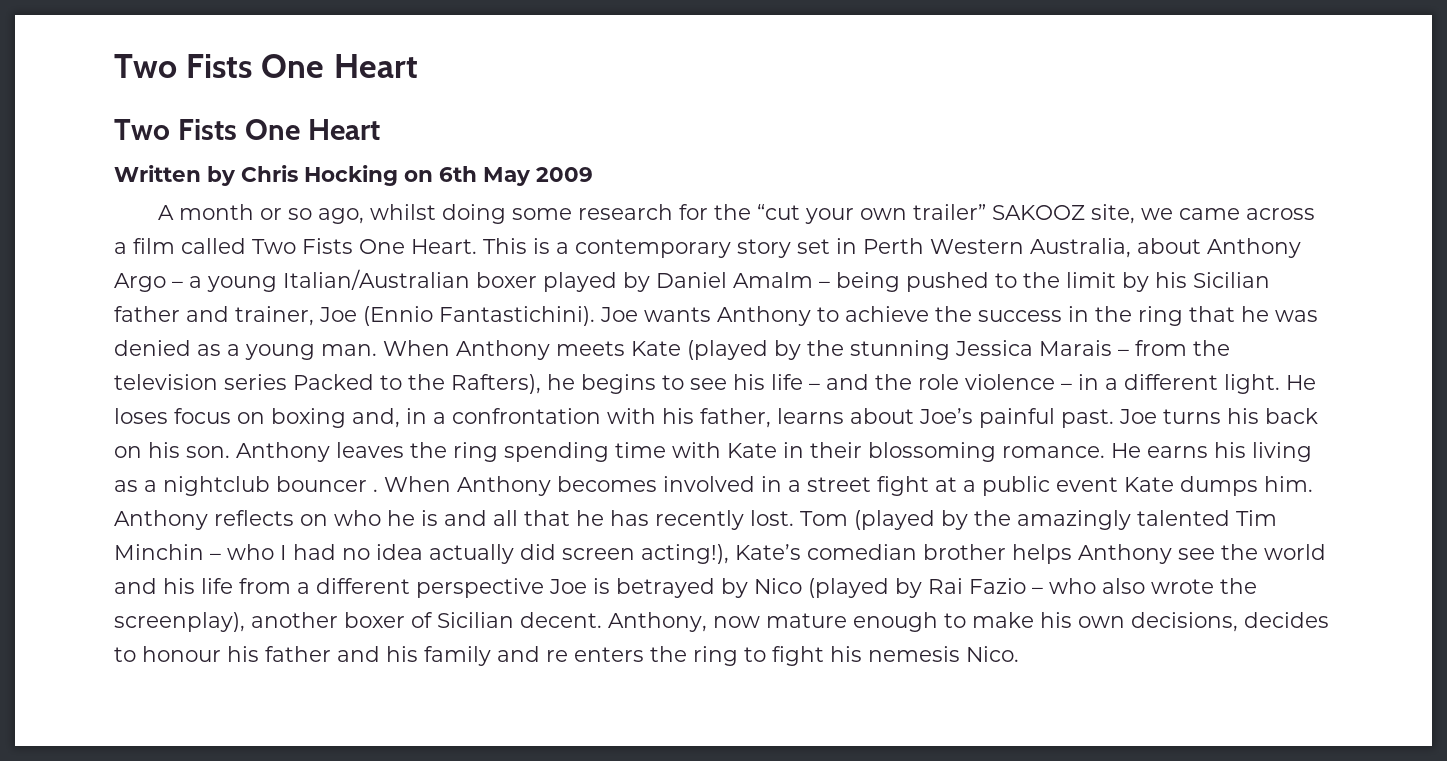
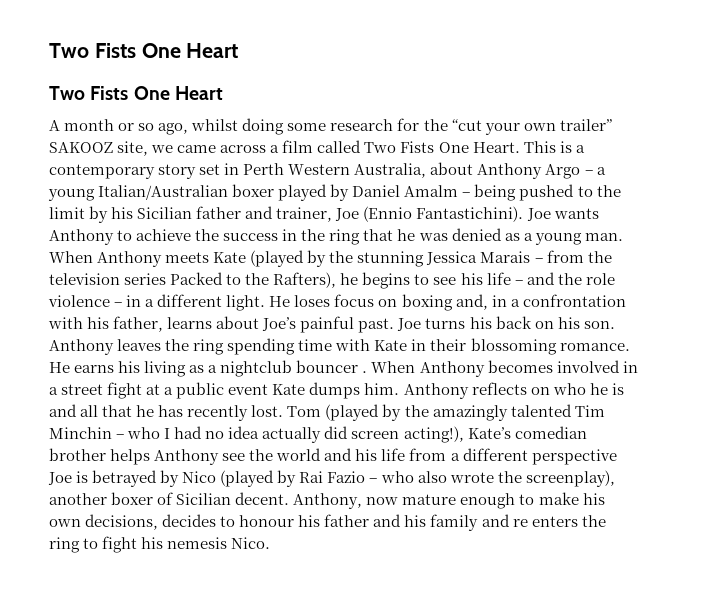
- Written by Chris Hocking on 6th May 2009

